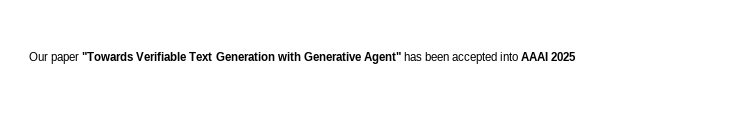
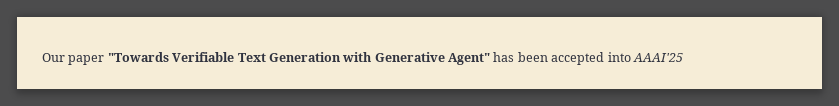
- Our paper "Towards Verifiable Text Generation with Generative Agent" has been accepted into AAAI 2025
+ Our paper "Towards Verifiable Text Generation with Generative Agent" has been accepted into AAAI'25

